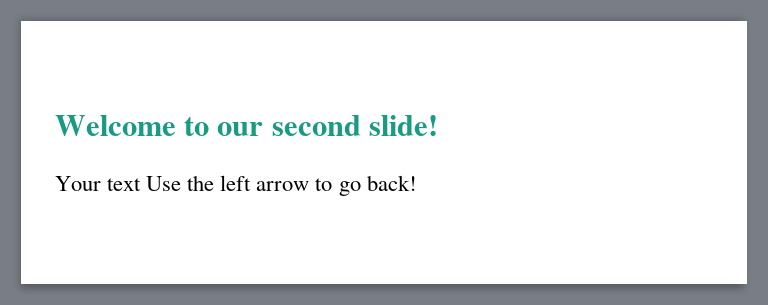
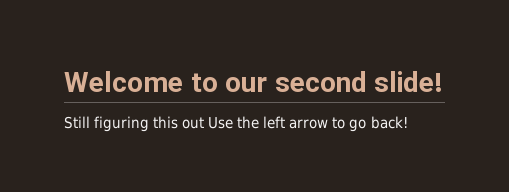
- Your text Use the left arrow to go back!
+ Still figuring this out Use the left arrow to go back!

